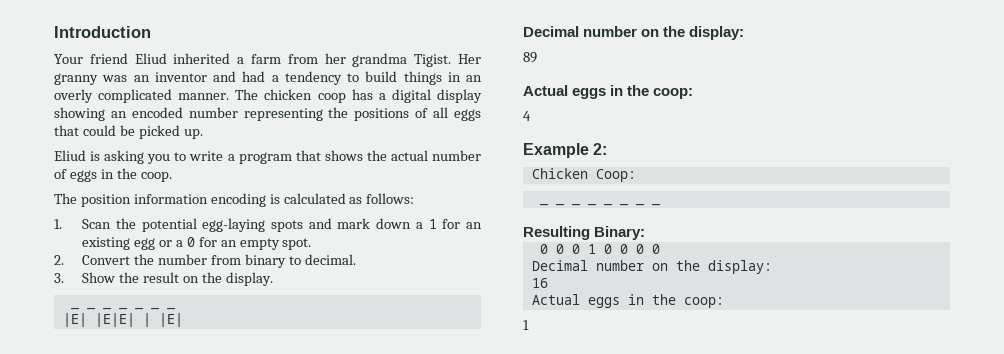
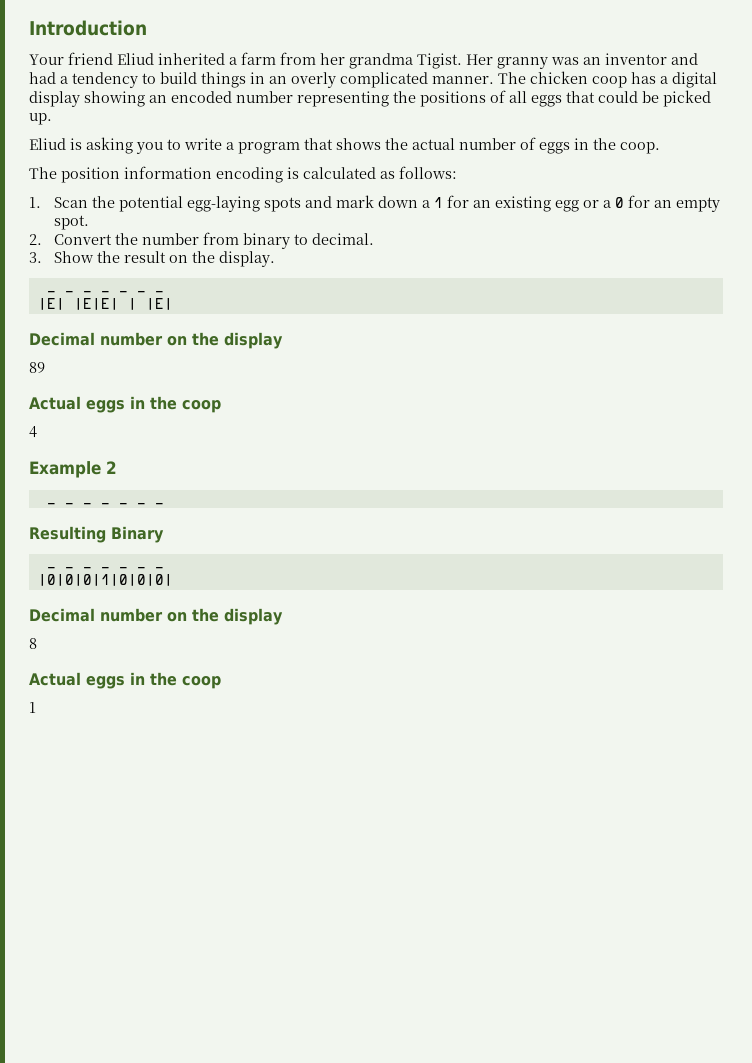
  |E| |E|E| | |E|
- Decimal number on the display:
+ Decimal number on the display
  89
- Actual eggs in the coop:
+ Actual eggs in the coop
- Example 2:
- Chicken Coop:
- _ _ _ _ _ _ _ _
+ Example 2
+ _ _ _ _ _ _ _
- Resulting Binary:
- 0 0 0 1 0 0 0 0
- Decimal number on the display:
- 16
- Actual eggs in the coop:
+ Resulting Binary
+ _ _ _ _ _ _ _
+ |0|0|0|1|0|0|0|
+ Decimal number on the display
+ 8
+ Actual eggs in the coop

